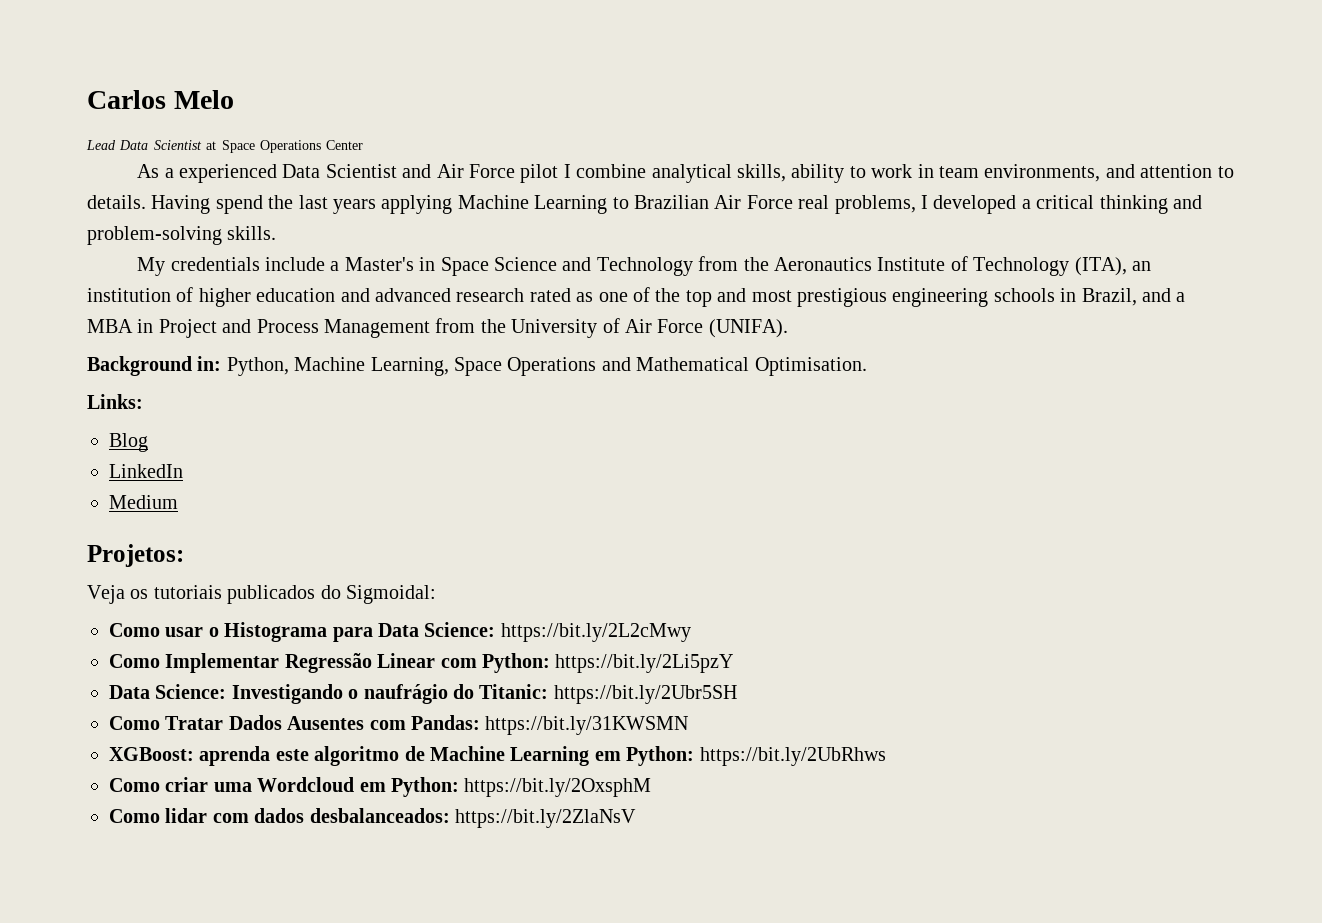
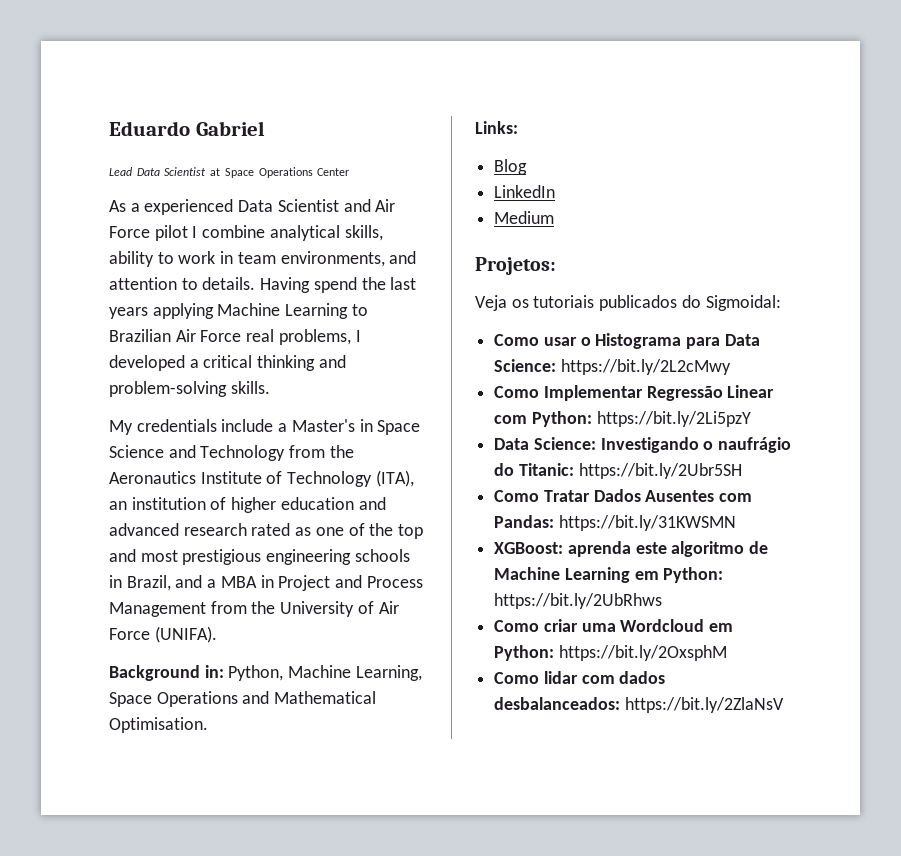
- Carlos Melo
+ Eduardo Gabriel

